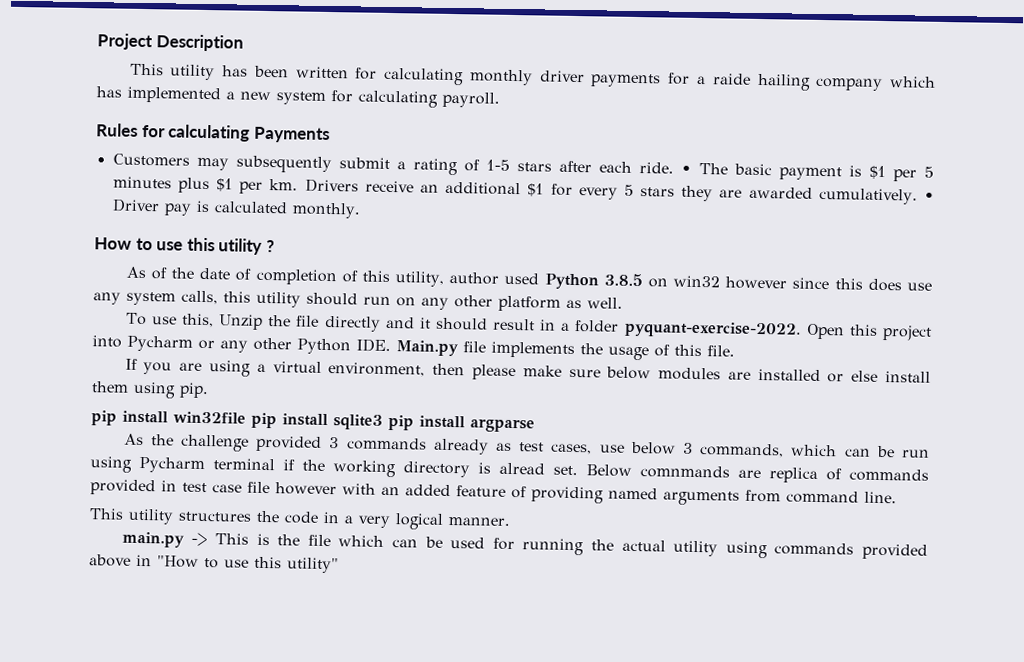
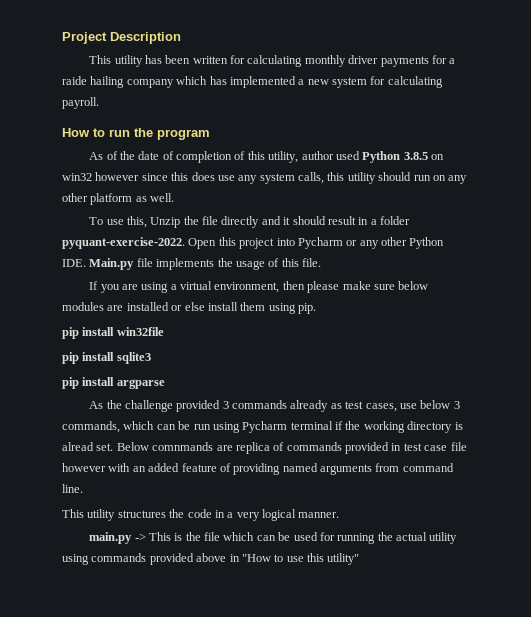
- Rules for calculating Payments
- Customers may subsequently submit a rating of 1-5 stars after each ride. • The basic payment is $1 per 5 minutes plus $1 per km. Drivers receive an additional $1 for every 5 stars they are awarded cumulatively. • Driver pay is calculated monthly.
- How to use this utility ?
+ How to run the program
- pip install win32file pip install sqlite3 pip install argparse
+ pip install win32file
+ pip install sqlite3
+ pip install argparse

